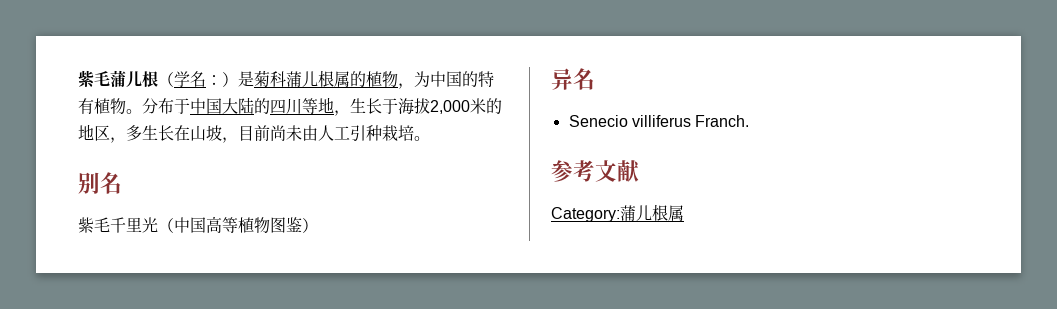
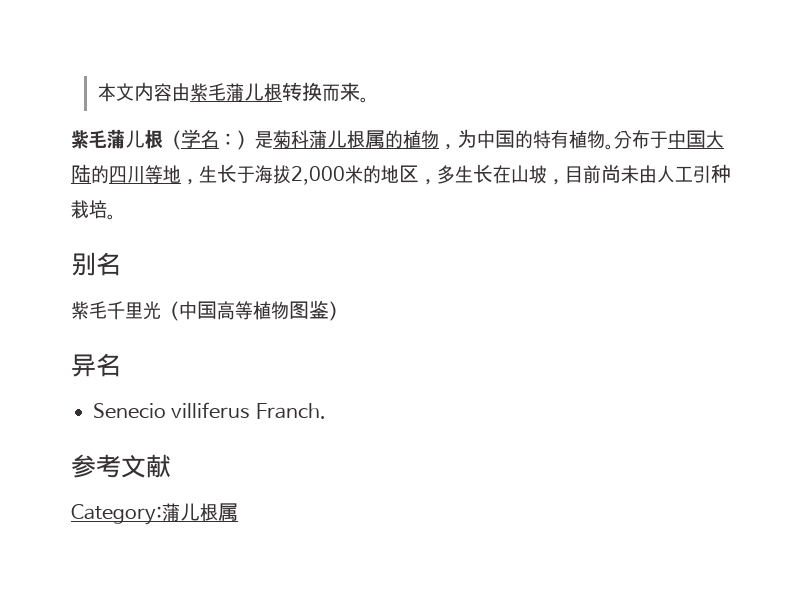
+ 本文内容由紫毛蒲儿根转换而来。

